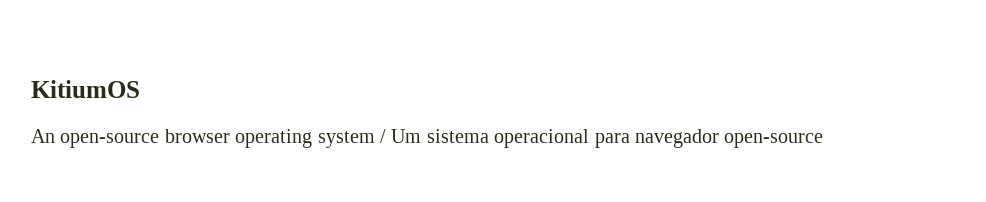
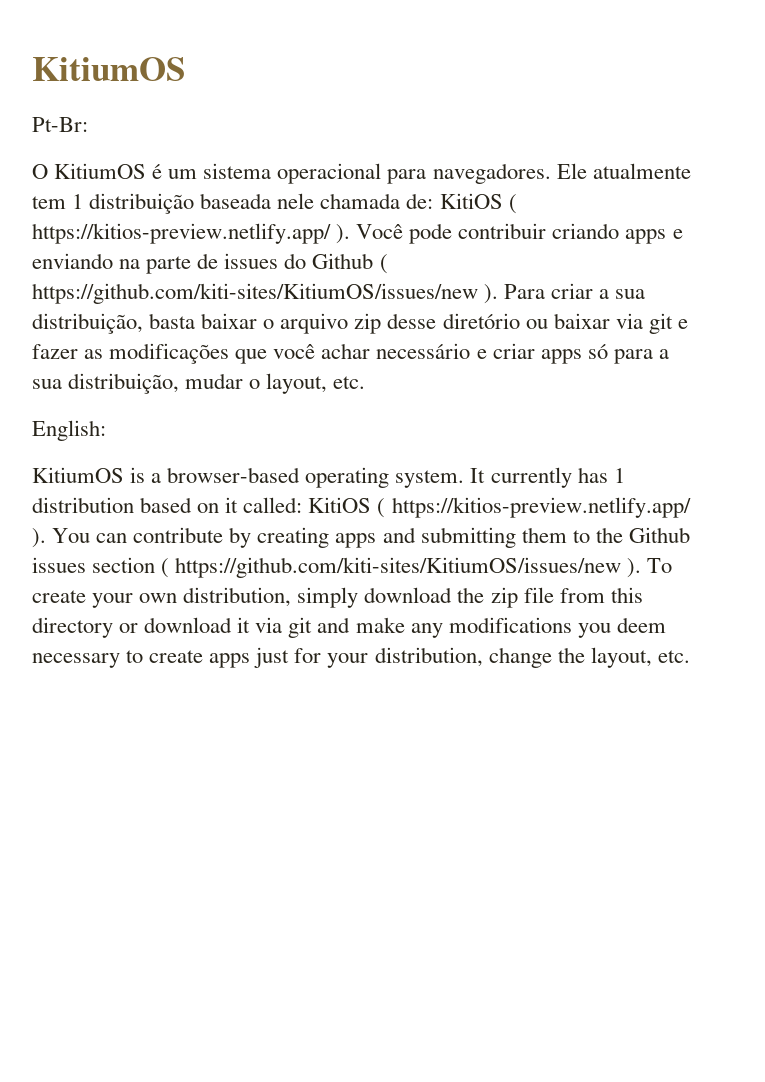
- An open-source browser operating system / Um sistema operacional para navegador open-source
+ Pt-Br:
+ O KitiumOS é um sistema operacional para navegadores. Ele atualmente tem 1 distribuição baseada nele chamada de: KitiOS ( https://kitios-preview.netlify.app/ ). Você pode contribuir criando apps e enviando na parte de issues do Github ( https://github.com/kiti-sites/KitiumOS/issues/new ). Para criar a sua distribuição, basta baixar o arquivo zip desse diretório ou baixar via git e fazer as modificações que você achar necessário e criar apps só para a sua distribuição, mudar o layout, etc.
+ English:
+ KitiumOS is a browser-based operating system. It currently has 1 distribution based on it called: KitiOS ( https://kitios-preview.netlify.app/ ). You can contribute by creating apps and submitting them to the Github issues section ( https://github.com/kiti-sites/KitiumOS/issues/new ). To create your own distribution, simply download the zip file from this directory or download it via git and make any modifications you deem necessary to create apps just for your distribution, change the layout, etc.

